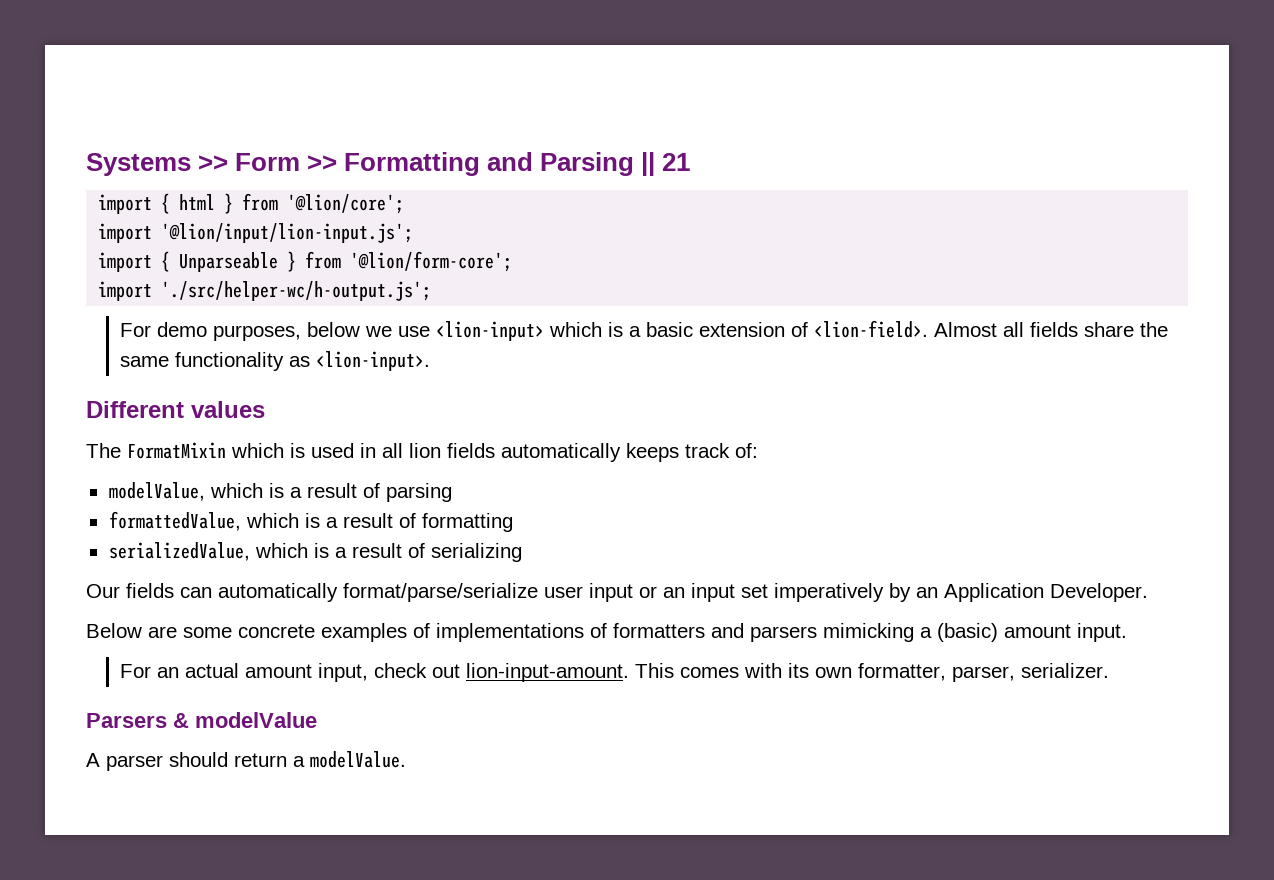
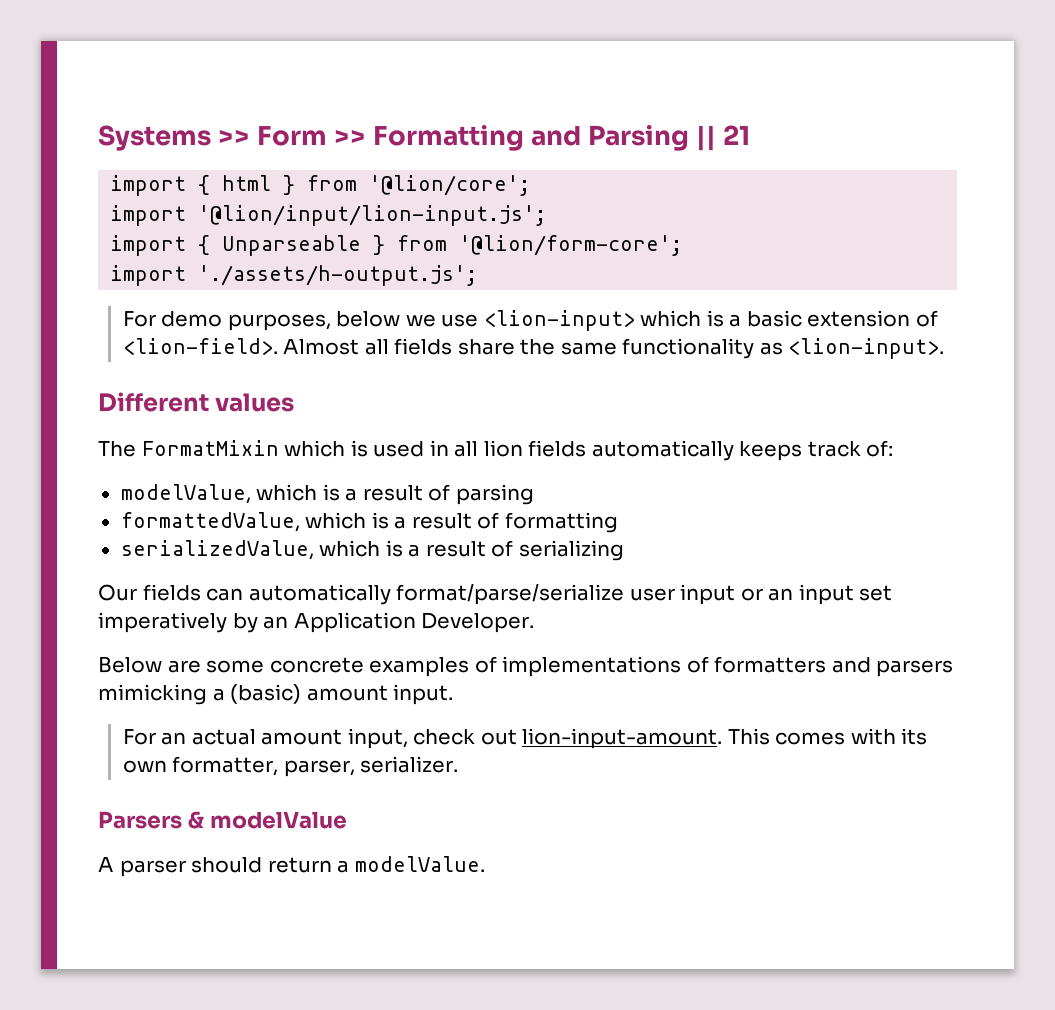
- import './src/helper-wc/h-output.js';
+ import './assets/h-output.js';

